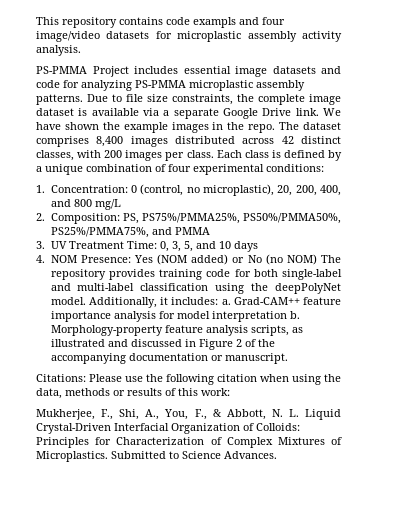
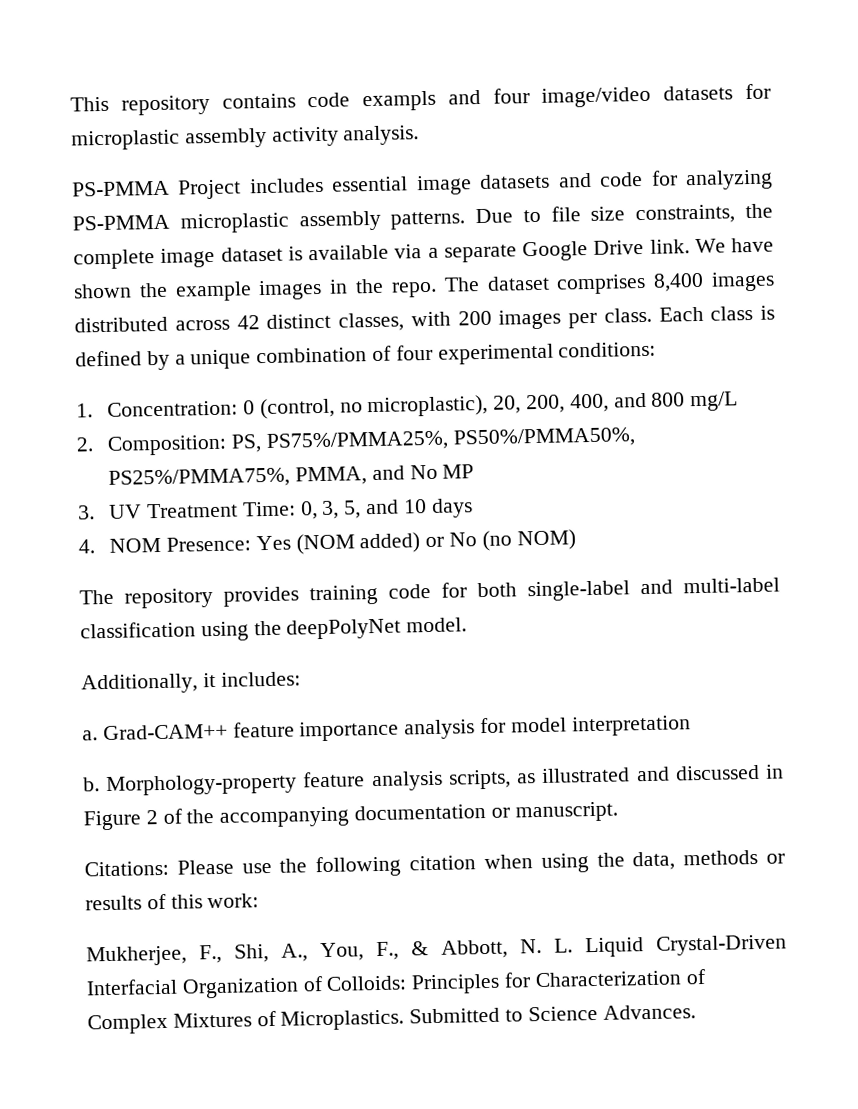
- 2. Composition: PS, PS75%/PMMA25%, PS50%/PMMA50%, PS25%/PMMA75%, and PMMA
+ 2. Composition: PS, PS75%/PMMA25%, PS50%/PMMA50%, PS25%/PMMA75%, PMMA, and No MP
- 4. NOM Presence: Yes (NOM added) or No (no NOM) The repository provides training code for both single-label and multi-label classification using the deepPolyNet model. Additionally, it includes: a.
+ 4. NOM Presence: Yes (NOM added) or No (no NOM)
+ The repository provides training code for both single-label and multi-label classification using the deepPolyNet model.
+ Additionally, it includes:
+ a.
- Grad-CAM++ feature importance analysis for model interpretation b.
+ Grad-CAM++ feature importance analysis for model interpretation
+ b.

